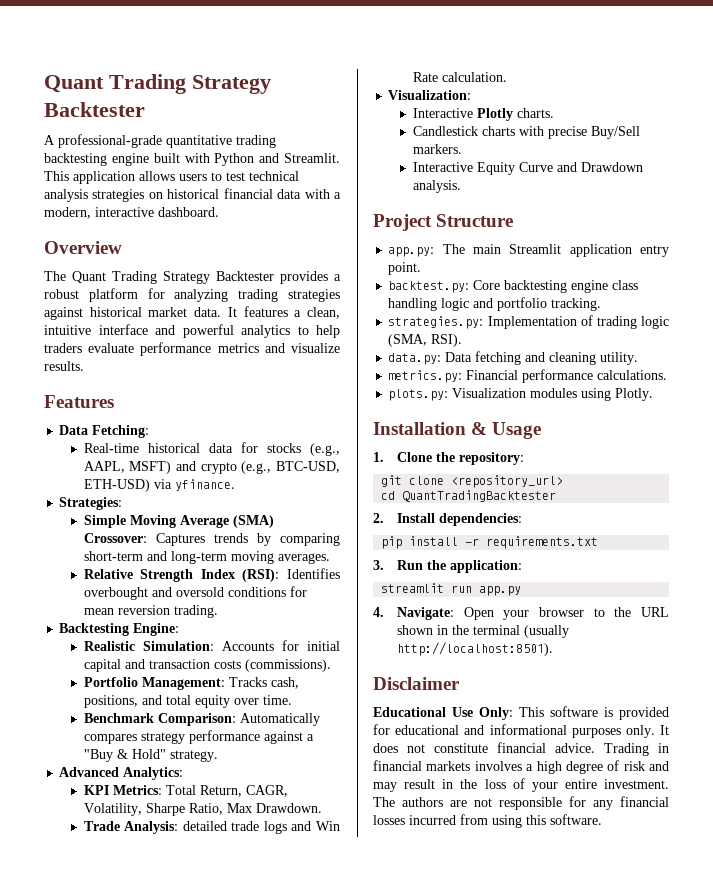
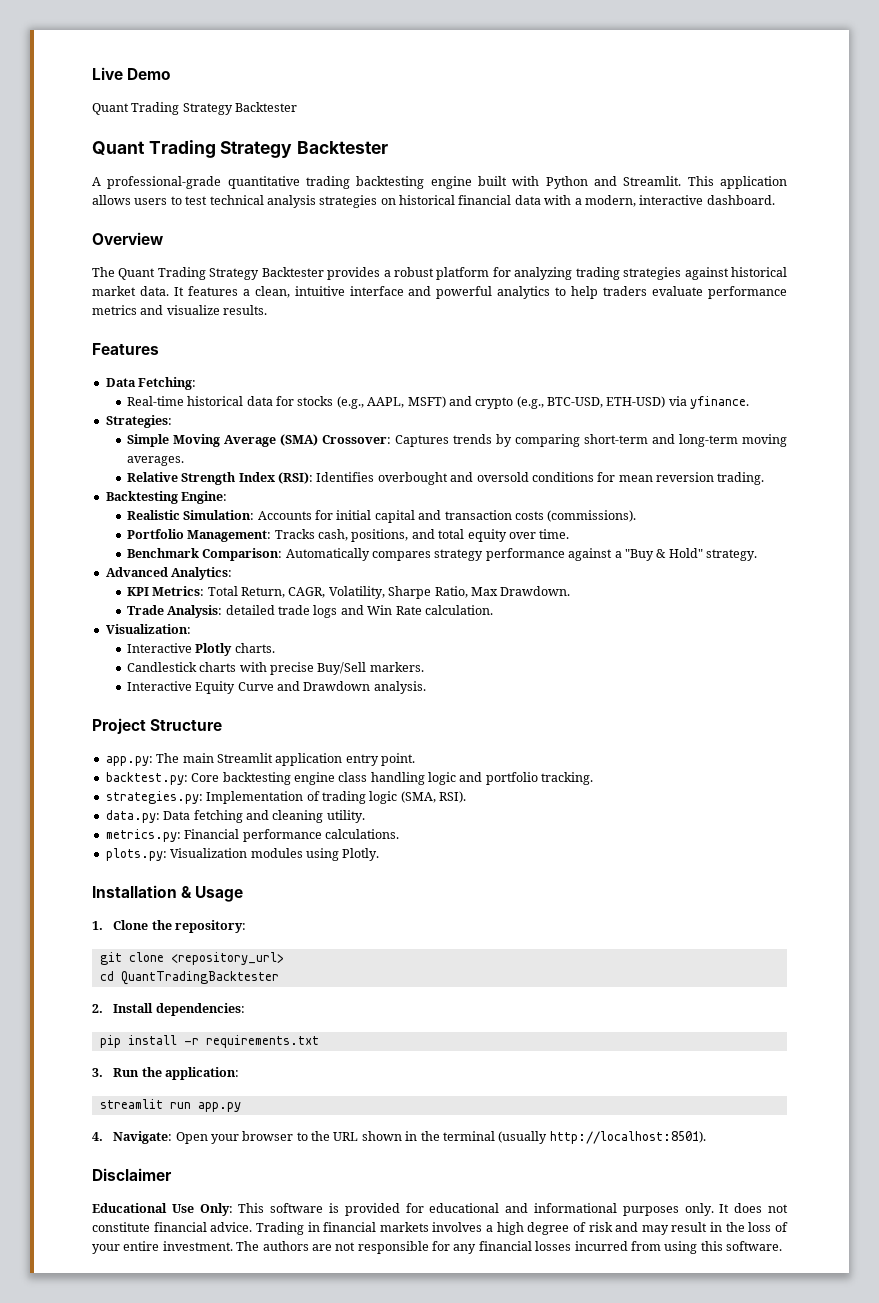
+ Live Demo
+ Quant Trading Strategy Backtester

